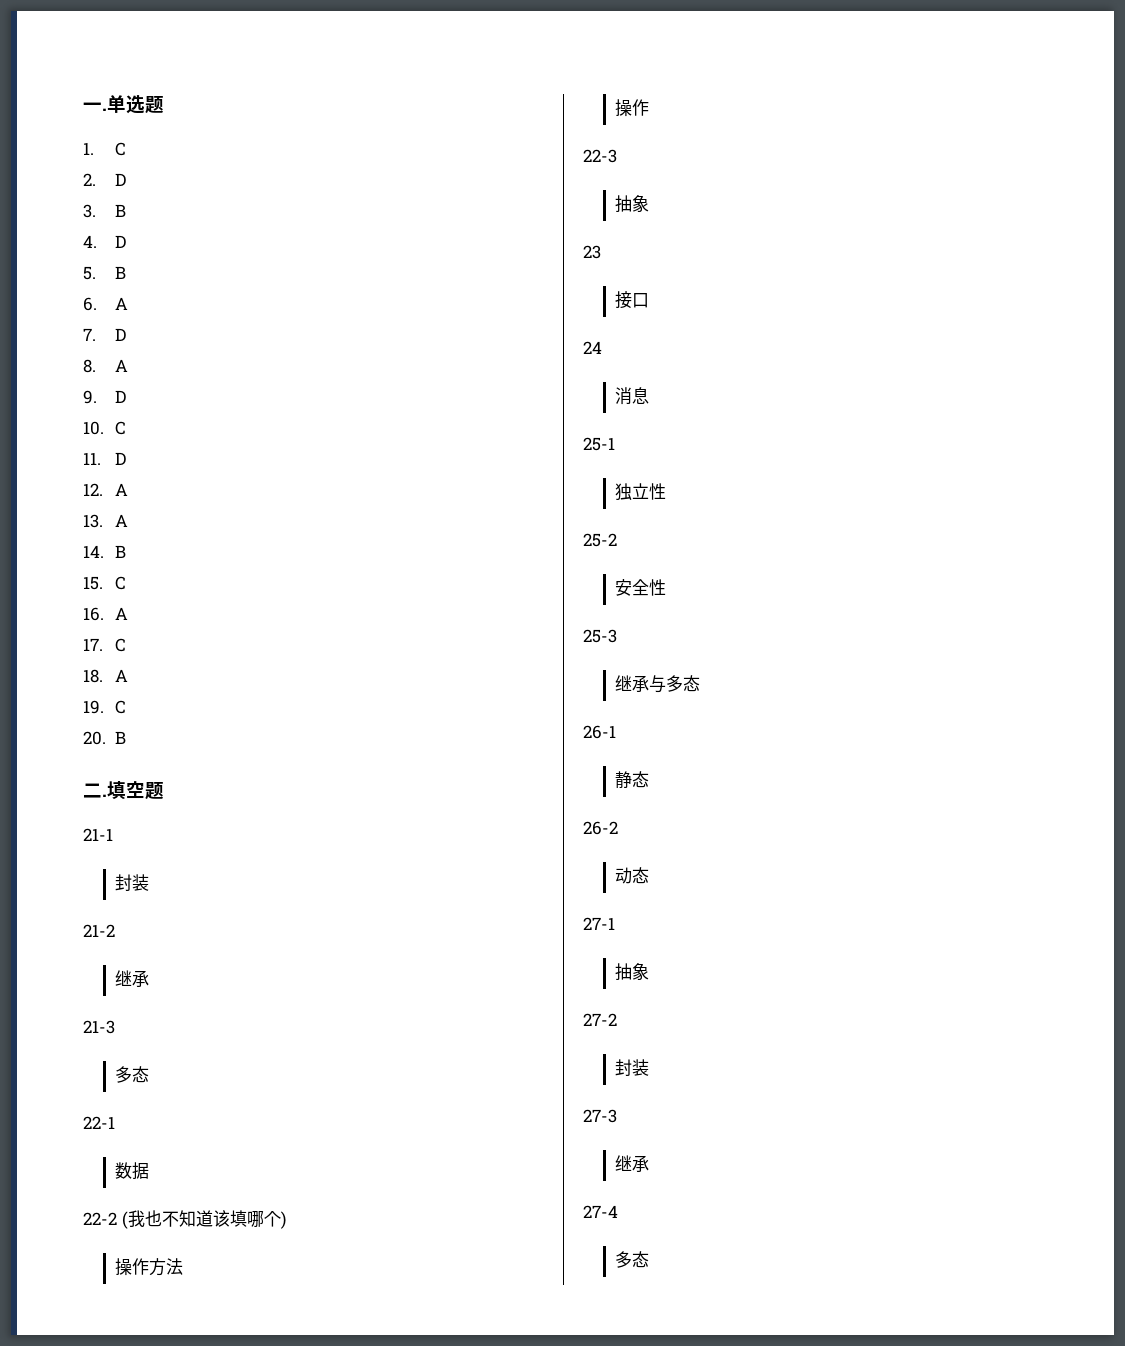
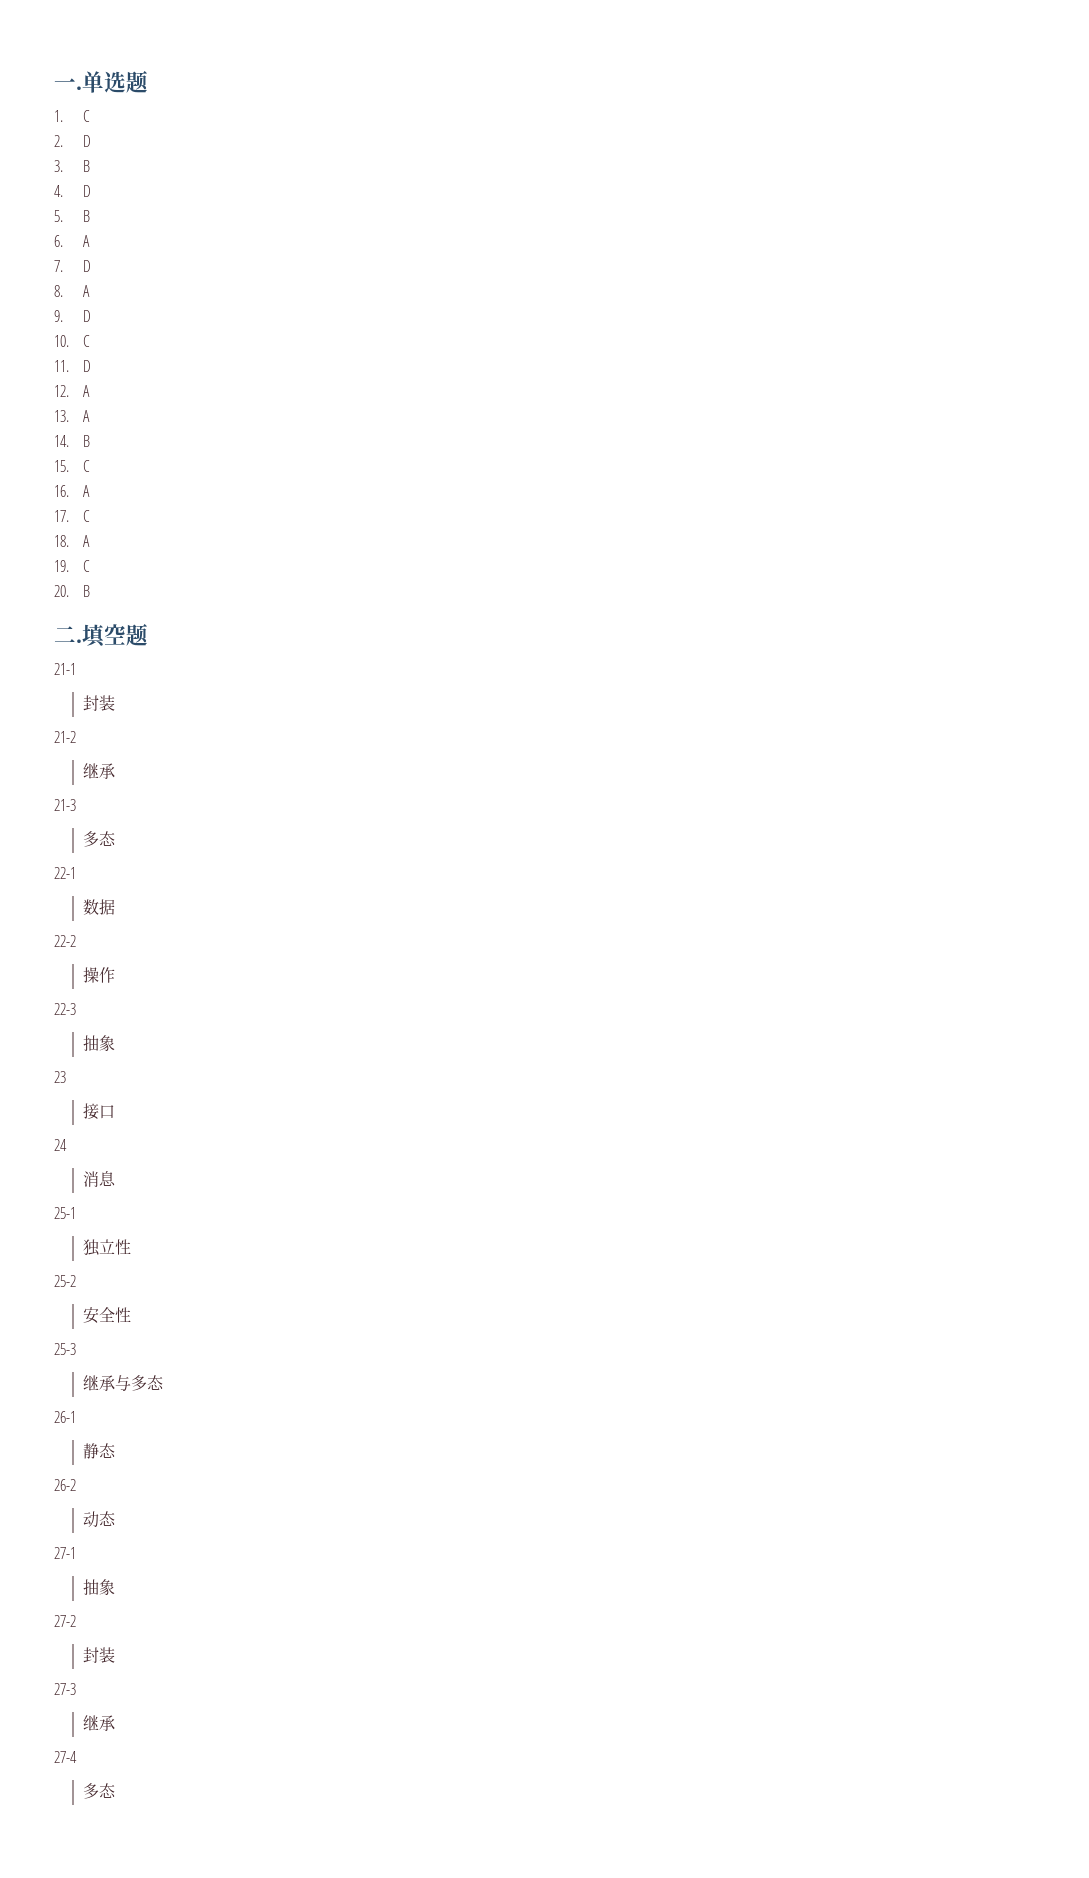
- 22-2 (我也不知道该填哪个)
- 操作方法
+ 22-2

